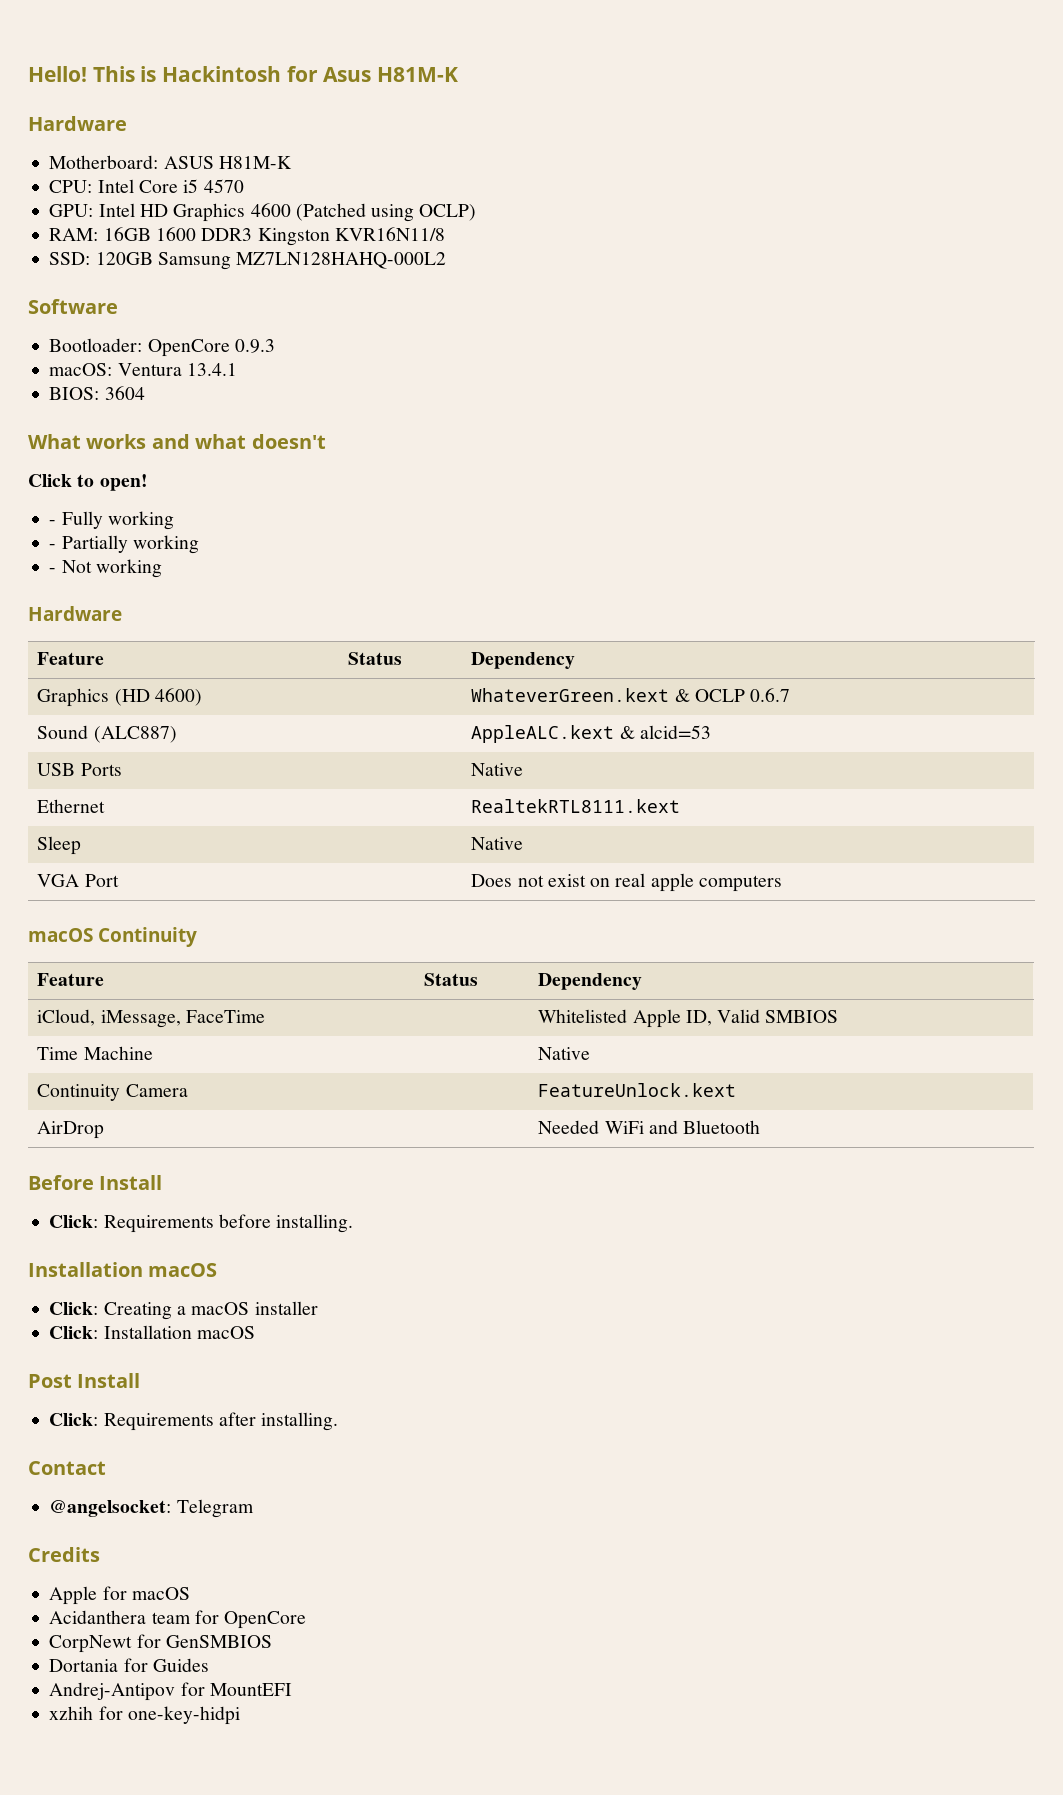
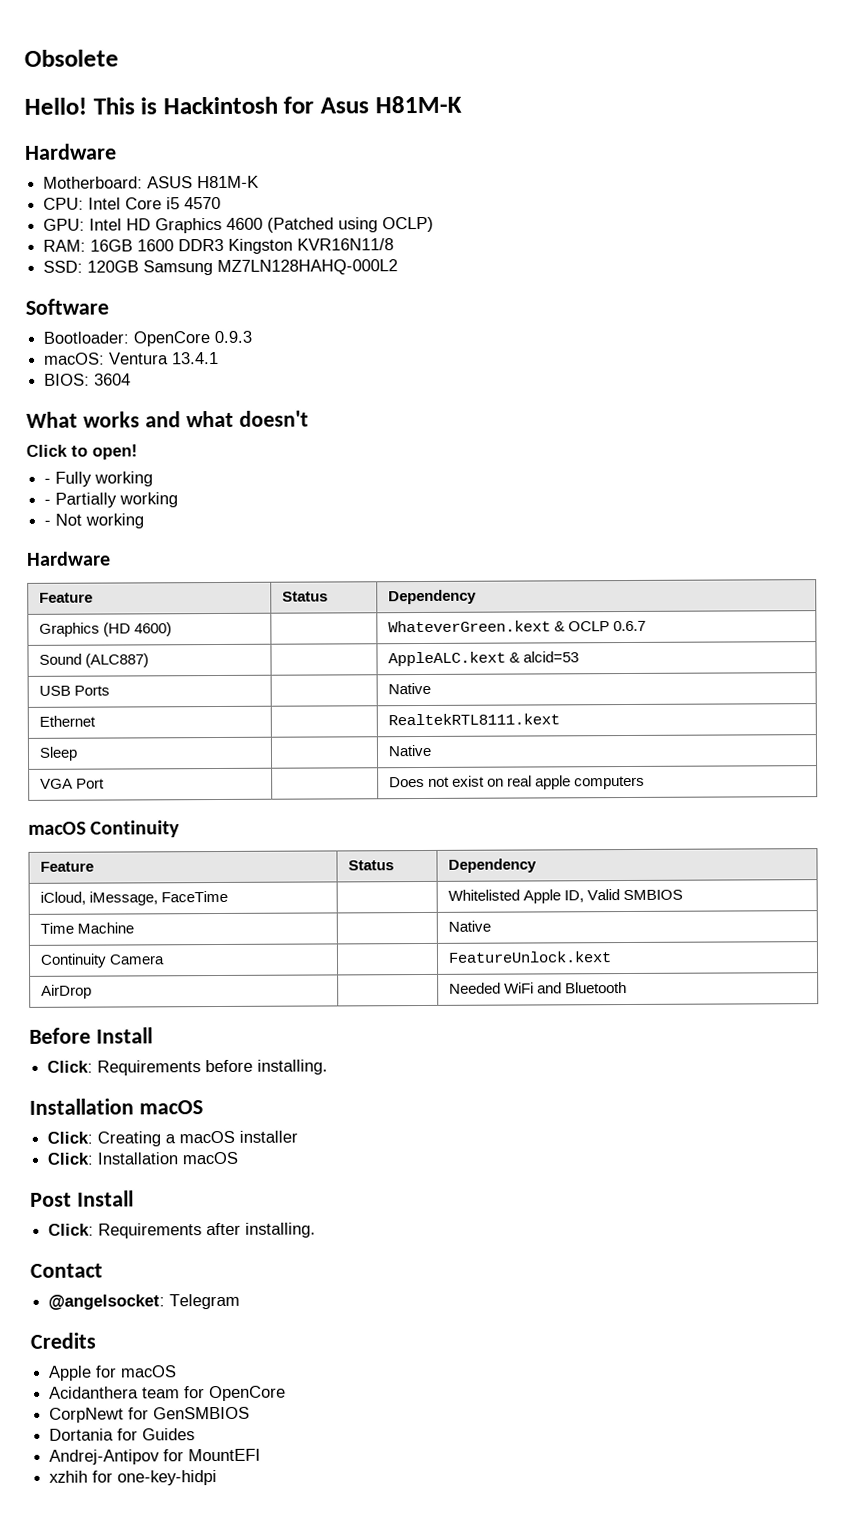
+ Obsolete

